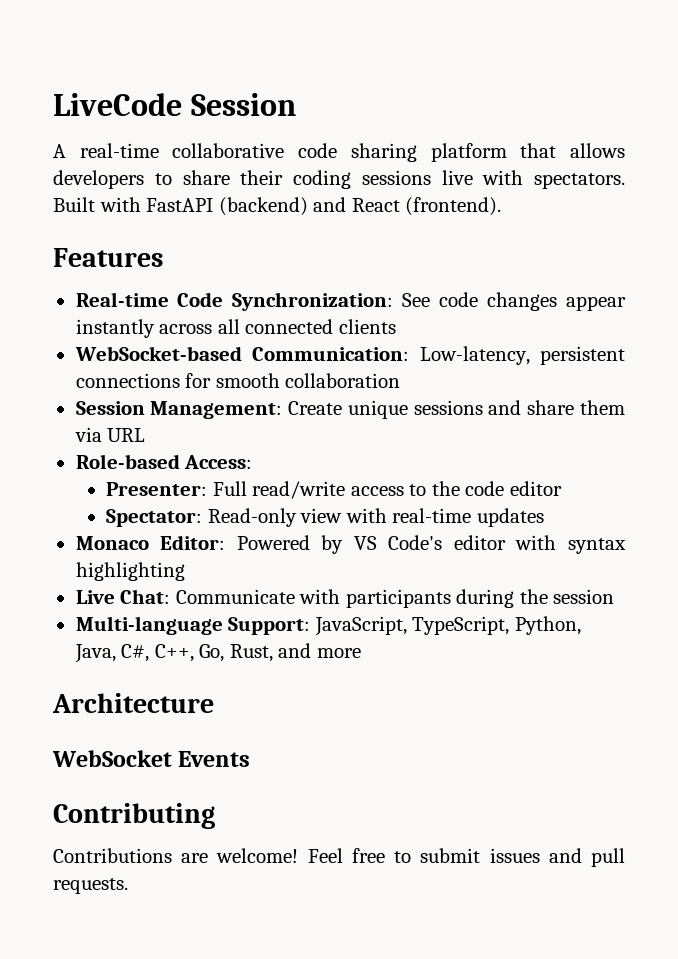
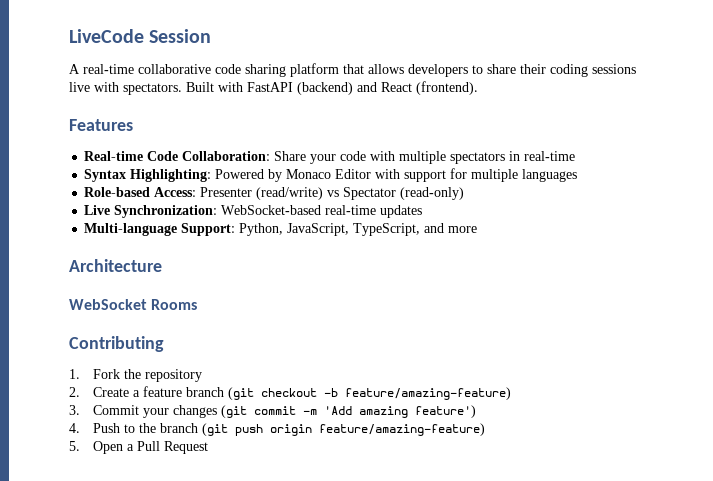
- Real-time Code Synchronization: See code changes appear instantly across all connected clients
- WebSocket-based Communication: Low-latency, persistent connections for smooth collaboration
- Session Management: Create unique sessions and share them via URL
- Role-based Access:
- Presenter: Full read/write access to the code editor
- Spectator: Read-only view with real-time updates
- Monaco Editor: Powered by VS Code's editor with syntax highlighting
- Live Chat: Communicate with participants during the session
+ Real-time Code Collaboration: Share your code with multiple spectators in real-time
+ Syntax Highlighting: Powered by Monaco Editor with support for multiple languages
+ Role-based Access: Presenter (read/write) vs Spectator (read-only)
+ Live Synchronization: WebSocket-based real-time updates
- Multi-language Support: JavaScript, TypeScript, Python, Java, C#, C++, Go, Rust, and more
+ Multi-language Support: Python, JavaScript, TypeScript, and more
- WebSocket Events
+ WebSocket Rooms
- Contributions are welcome! Feel free to submit issues and pull requests.
+ 1. Fork the repository
+ 2. Create a feature branch (git checkout -b feature/amazing-feature)
+ 3. Commit your changes (git commit -m 'Add amazing feature')
+ 4. Push to the branch (git push origin feature/amazing-feature)
+ 5. Open a Pull Request

